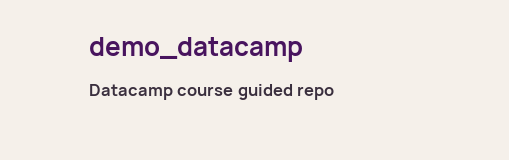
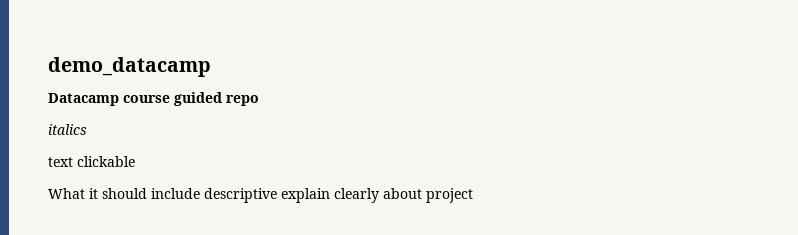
+ italics
+ text clickable
+ What it should include descriptive explain clearly about project

